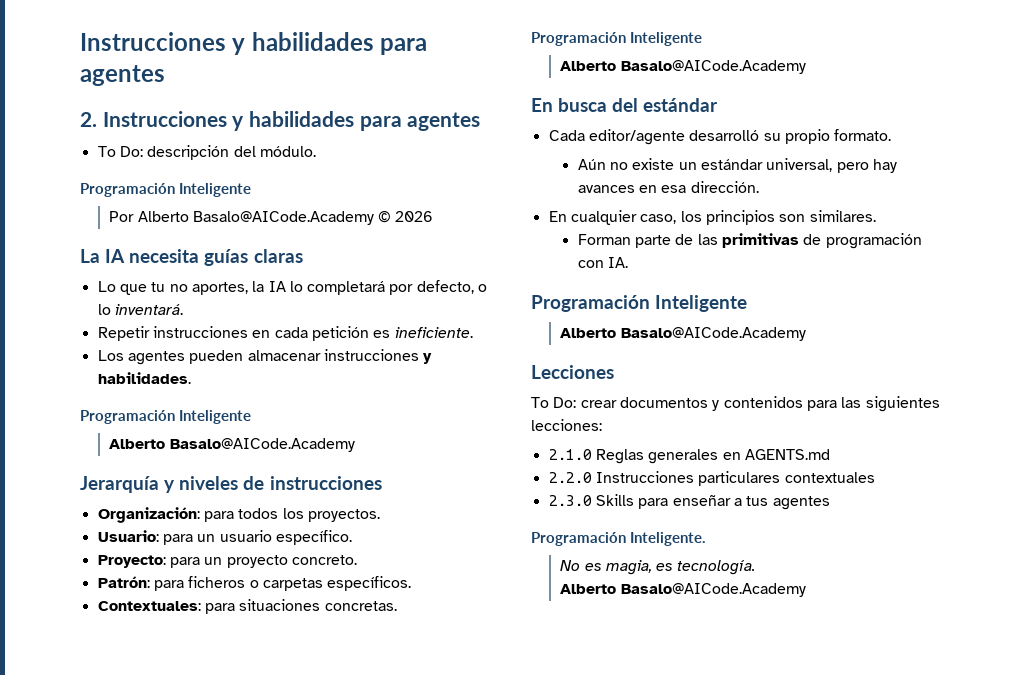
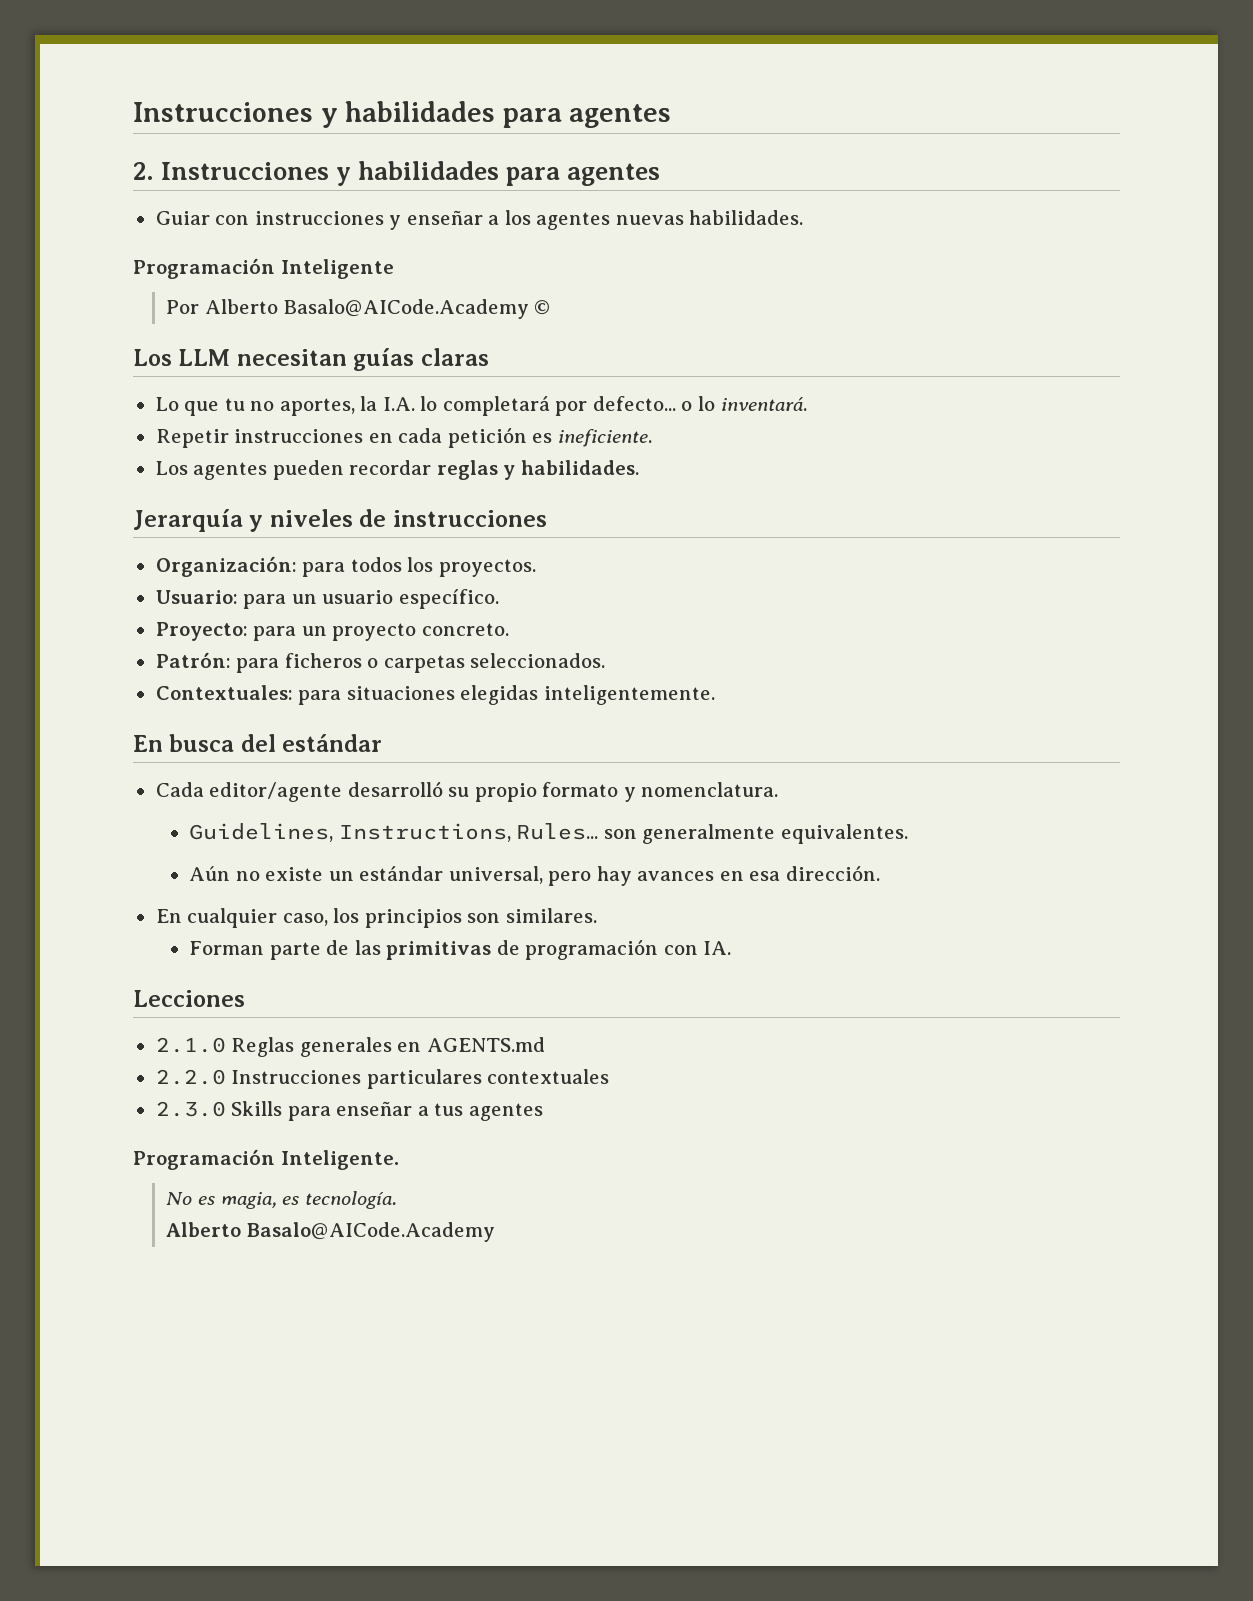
- To Do: descripción del módulo.
+ Guiar con instrucciones y enseñar a los agentes nuevas habilidades.
- Por Alberto Basalo@AICode.Academy © 2026
- La IA necesita guías claras
+ Por Alberto Basalo@AICode.Academy ©
+ Los LLM necesitan guías claras
- Lo que tu no aportes, la IA lo completará por defecto, o lo inventará.
+ Lo que tu no aportes, la I.A. lo completará por defecto... o lo inventará.
- Los agentes pueden almacenar instrucciones y habilidades.
- Programación Inteligente
- Alberto Basalo@AICode.Academy
+ Los agentes pueden recordar reglas y habilidades.
- Patrón: para ficheros o carpetas específicos.
+ Patrón: para ficheros o carpetas seleccionados.
- Contextuales: para situaciones concretas.
- Programación Inteligente
- Alberto Basalo@AICode.Academy
+ Contextuales: para situaciones elegidas inteligentemente.
- Cada editor/agente desarrolló su propio formato.
+ Cada editor/agente desarrolló su propio formato y nomenclatura.
+ Guidelines, Instructions, Rules... son generalmente equivalentes.
  Forman parte de las primitivas de programación con IA.
- Programación Inteligente
- Alberto Basalo@AICode.Academy
  Lecciones
- To Do: crear documentos y contenidos para las siguientes lecciones:

